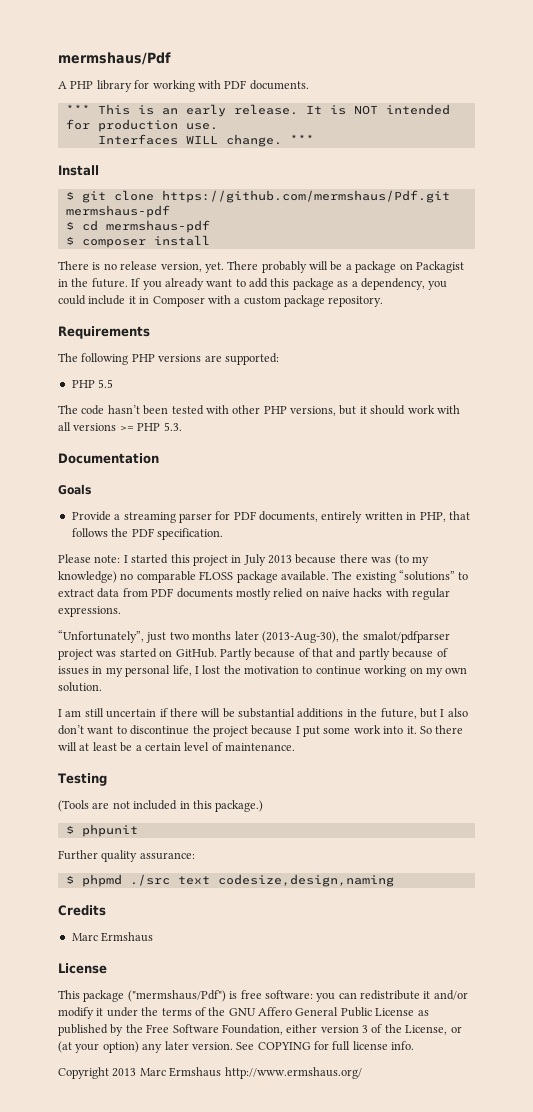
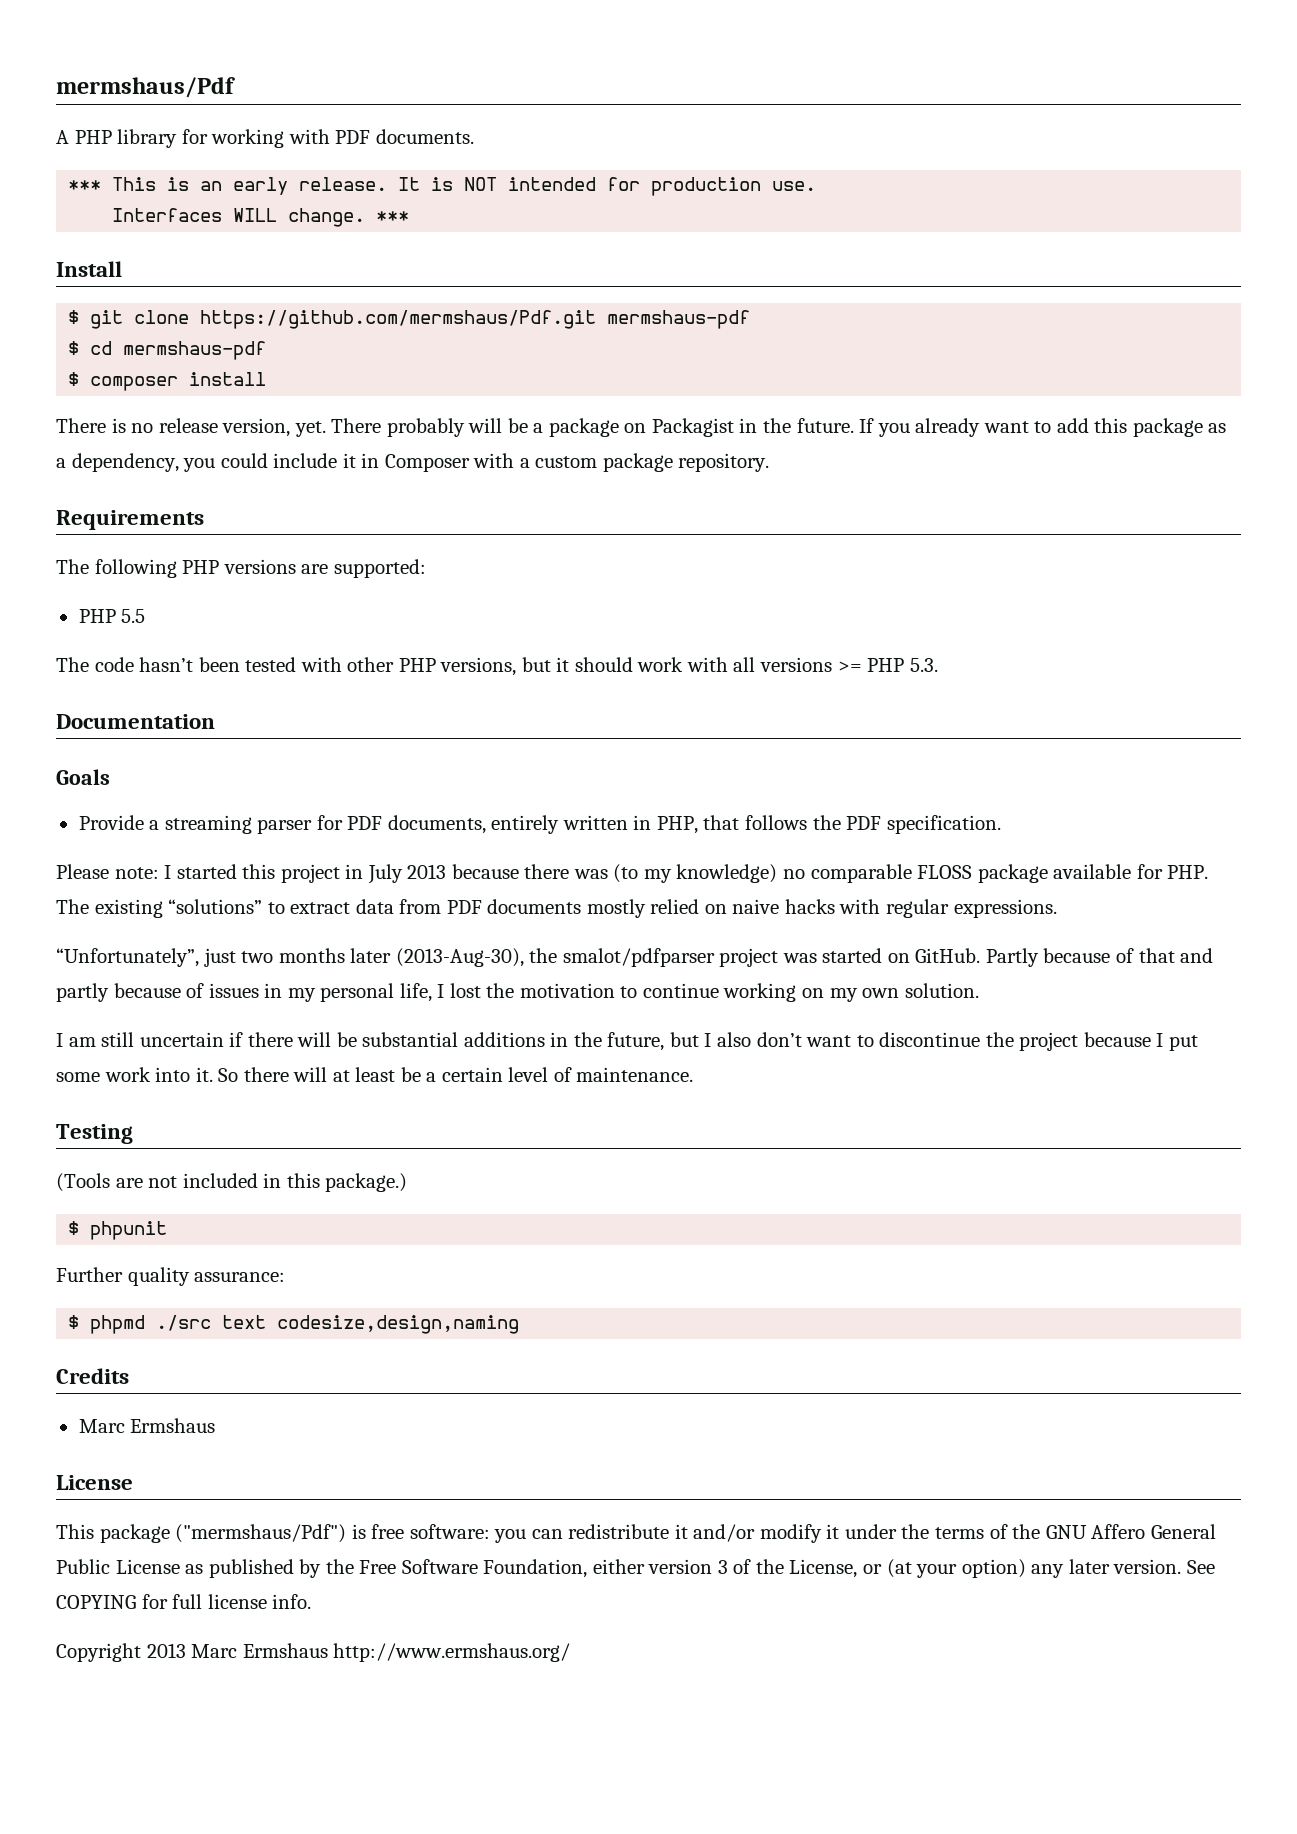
- Please note: I started this project in July 2013 because there was (to my knowledge) no comparable FLOSS package available. The existing “solutions” to extract data from PDF documents mostly relied on naive hacks with regular expressions.
+ Please note: I started this project in July 2013 because there was (to my knowledge) no comparable FLOSS package available for PHP. The existing “solutions” to extract data from PDF documents mostly relied on naive hacks with regular expressions.

